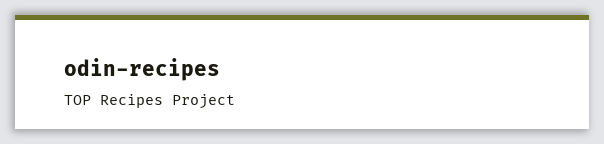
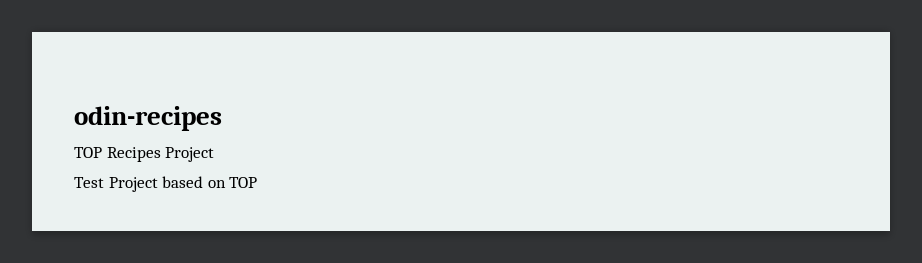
+ Test Project based on TOP

